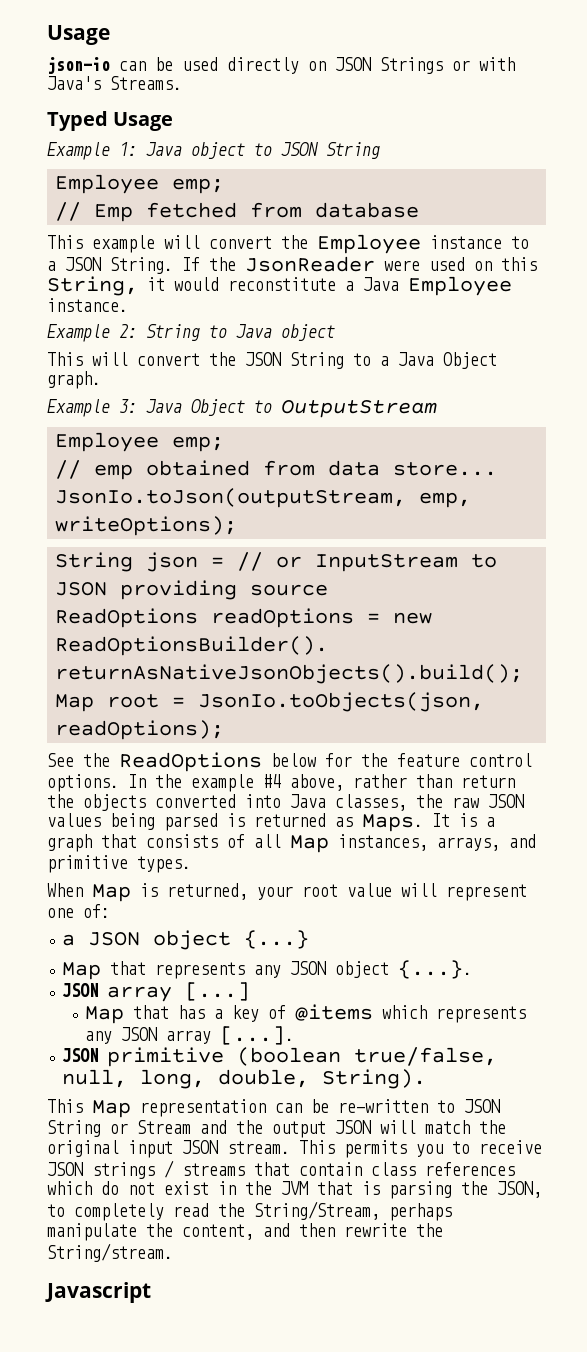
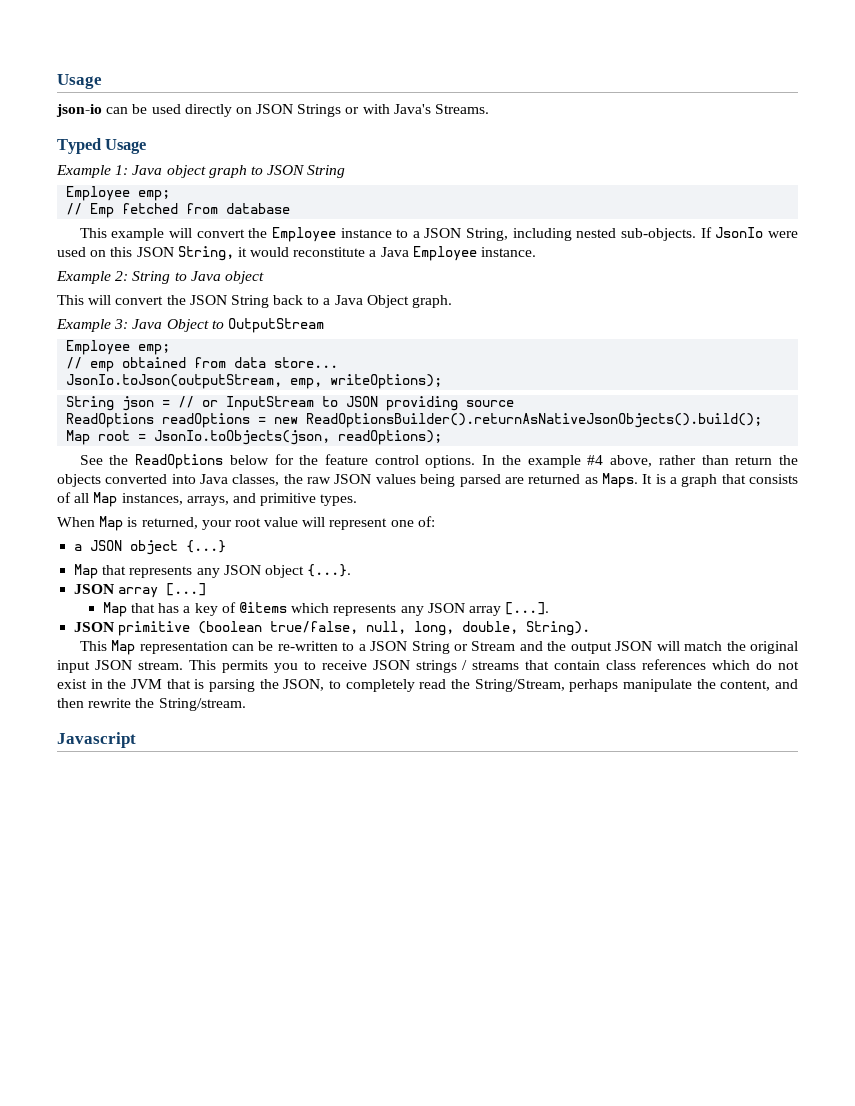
- Example 1: Java object to JSON String
+ Example 1: Java object graph to JSON String
- This example will convert the Employee instance to a JSON String. If the JsonReader were used on this String, it would reconstitute a Java Employee instance.
+ This example will convert the Employee instance to a JSON String, including nested sub-objects. If JsonIo were used on this JSON String, it would reconstitute a Java Employee instance.
- This will convert the JSON String to a Java Object graph.
+ This will convert the JSON String back to a Java Object graph.
- In the example #4 above, rather than return the objects converted into Java classes, the raw JSON values being parsed is returned as Maps.
+ In the example #4 above, rather than return the objects converted into Java classes, the raw JSON values being parsed are returned as Maps.
- This Map representation can be re-written to JSON String or Stream and the output JSON will match the original input JSON stream.
+ This Map representation can be re-written to a JSON String or Stream and the output JSON will match the original input JSON stream.

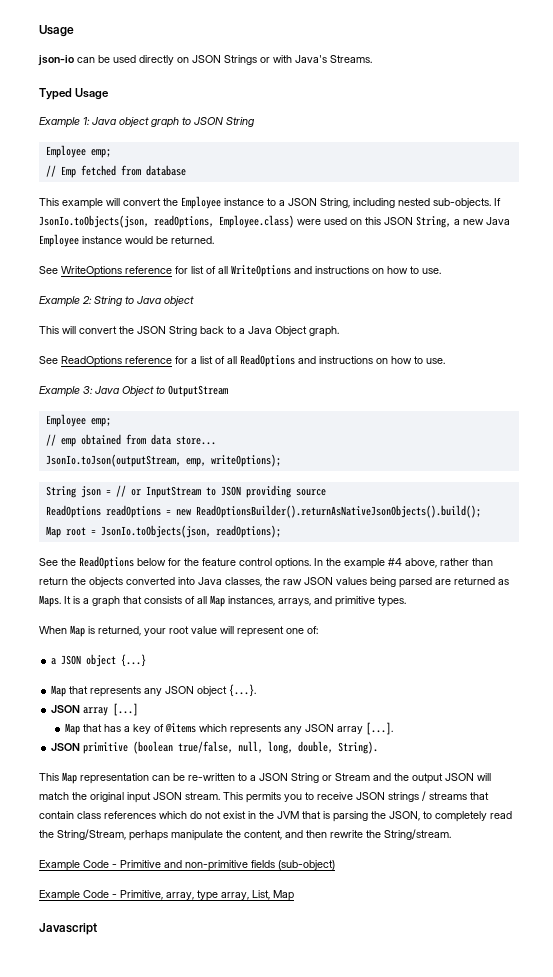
- If JsonIo were used on this JSON String, it would reconstitute a Java Employee instance.
+ If JsonIo.toObjects(json, readOptions, Employee.class) were used on this JSON String, a new Java Employee instance would be returned.
+ See WriteOptions reference for list of all WriteOptions and instructions on how to use.
+ See ReadOptions reference for a list of all ReadOptions and instructions on how to use.
+ Example Code - Primitive and non-primitive fields (sub-object)
+ Example Code - Primitive, array, type array, List, Map

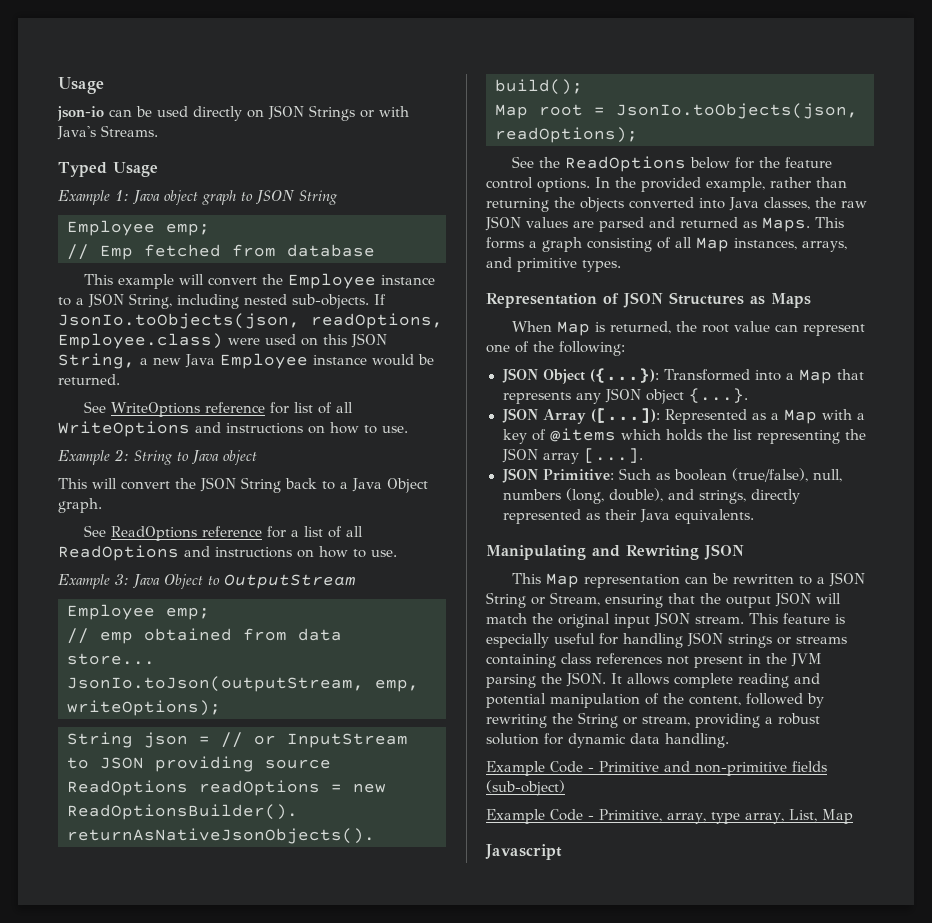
- In the example #4 above, rather than return the objects converted into Java classes, the raw JSON values being parsed are returned as Maps. It is a graph that consists of all Map instances, arrays, and primitive types.
+ In the provided example, rather than returning the objects converted into Java classes, the raw JSON values are parsed and returned as Maps. This forms a graph consisting of all Map instances, arrays, and primitive types.
+ Representation of JSON Structures as Maps
- When Map is returned, your root value will represent one of:
- a JSON object {...}
- Map that represents any JSON object {...}.
+ When Map is returned, the root value can represent one of the following:
+ JSON Object ({...}): Transformed into a Map that represents any JSON object {...}.
- JSON array [...]
- Map that has a key of @items which represents any JSON array [...].
+ JSON Array ([...]): Represented as a Map with a key of @items which holds the list representing the JSON array [...].
- JSON primitive (boolean true/false, null, long, double, String).
+ JSON Primitive: Such as boolean (true/false), null, numbers (long, double), and strings, directly represented as their Java equivalents.
+ Manipulating and Rewriting JSON
- This Map representation can be re-written to a JSON String or Stream and the output JSON will match the original input JSON stream.
+ This Map representation can be rewritten to a JSON String or Stream, ensuring that the output JSON will match the original input JSON stream.
- This permits you to receive JSON strings / streams that contain class references which do not exist in the JVM that is parsing the JSON, to completely read the String/Stream, perhaps manipulate the content, and then rewrite the String/stream.
+ This feature is especially useful for handling JSON strings or streams containing class references not present in the JVM parsing the JSON. It allows complete reading and potential manipulation of the content, followed by rewriting the String or stream, providing a robust solution for dynamic data handling.

